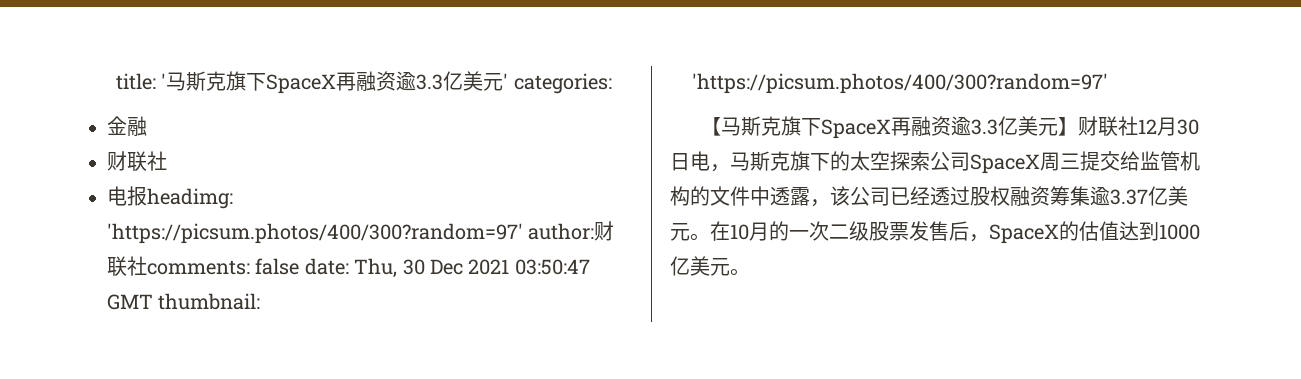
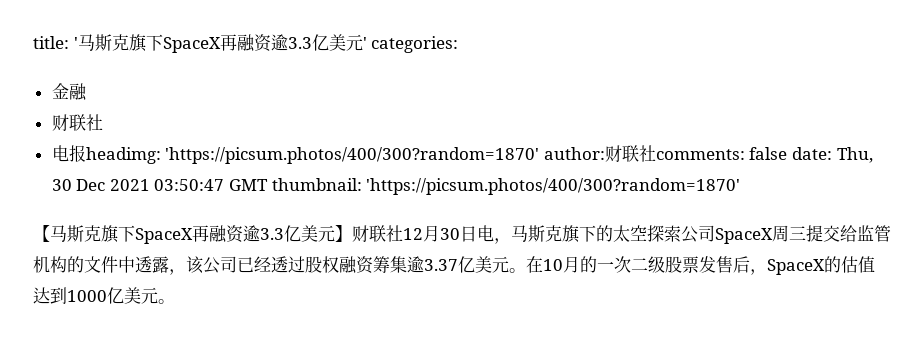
- 电报headimg: 'https://picsum.photos/400/300?random=97' author:财联社comments: false date: Thu, 30 Dec 2021 03:50:47 GMT thumbnail: 'https://picsum.photos/400/300?random=97'
+ 电报headimg: 'https://picsum.photos/400/300?random=1870' author:财联社comments: false date: Thu, 30 Dec 2021 03:50:47 GMT thumbnail: 'https://picsum.photos/400/300?random=1870'

